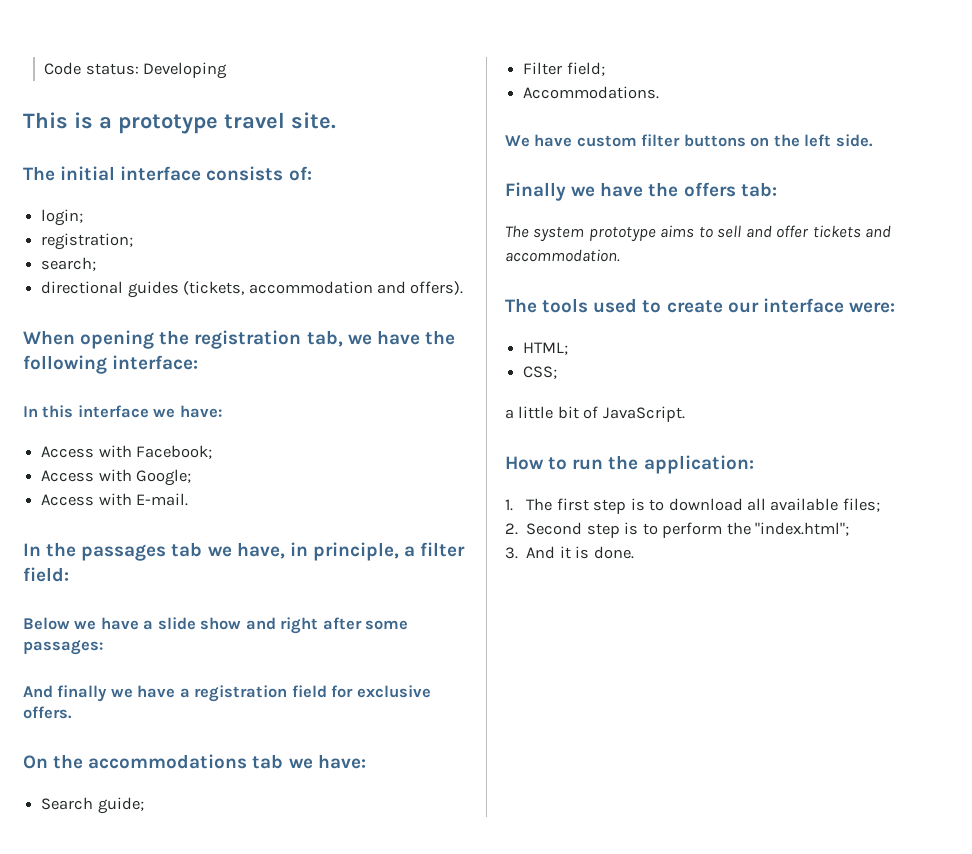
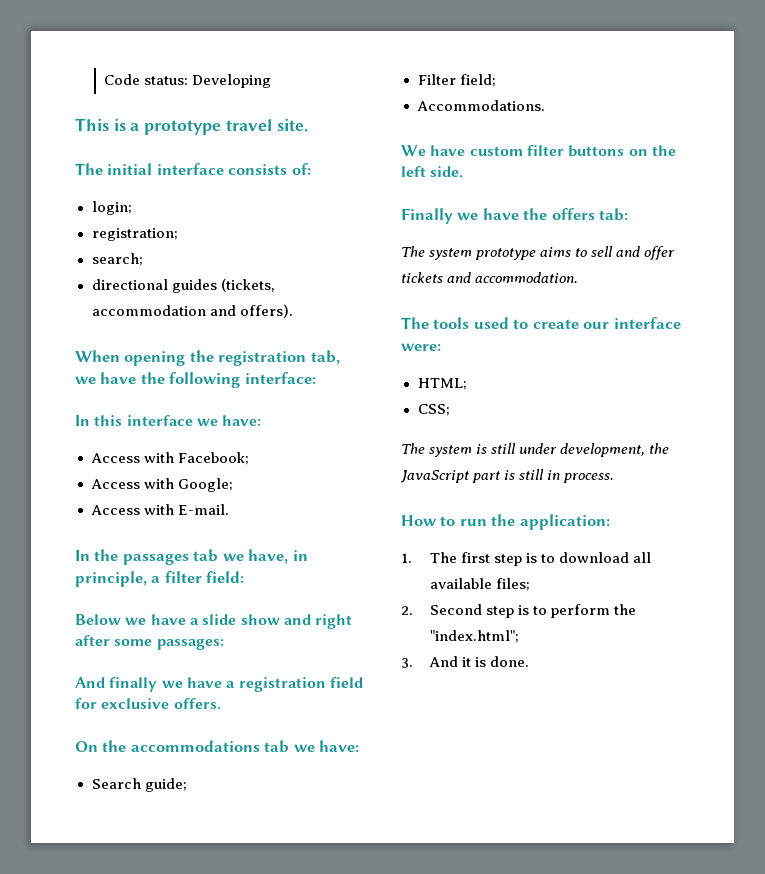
- a little bit of JavaScript.
+ The system is still under development, the JavaScript part is still in process.

